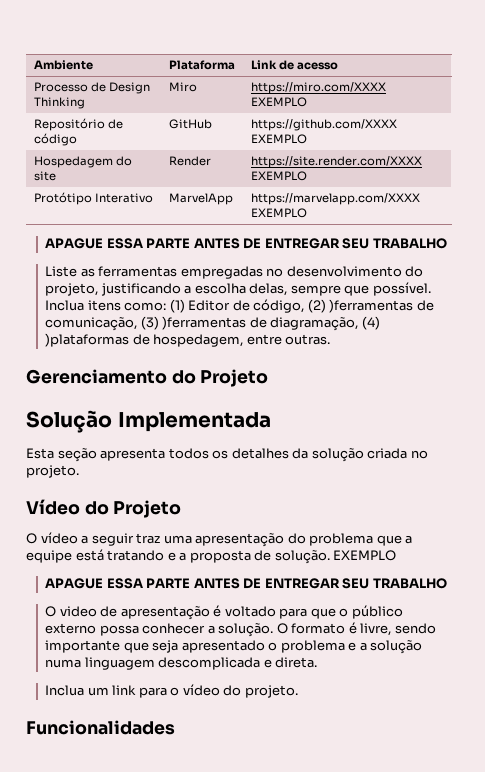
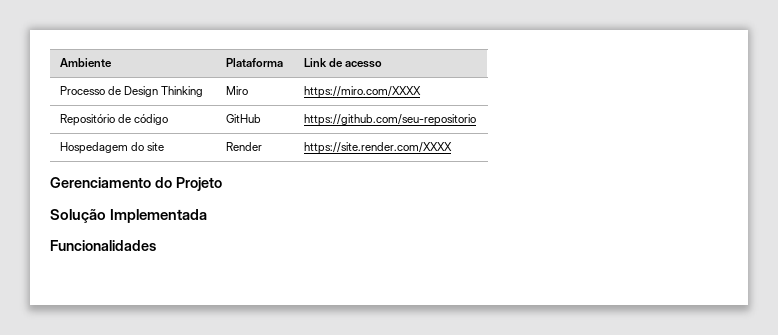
- Processo de Design Thinking | Miro | https://miro.com/XXXX EXEMPLO
+ Processo de Design Thinking | Miro | https://miro.com/XXXX
- Repositório de código | GitHub | https://github.com/XXXX EXEMPLO
+ Repositório de código | GitHub | https://github.com/seu-repositorio
- Hospedagem do site | Render | https://site.render.com/XXXX EXEMPLO
- Protótipo Interativo | MarvelApp | https://marvelapp.com/XXXX EXEMPLO
- APAGUE ESSA PARTE ANTES DE ENTREGAR SEU TRABALHO
- Liste as ferramentas empregadas no desenvolvimento do projeto, justificando a escolha delas, sempre que possível. Inclua itens como: (1) Editor de código, (2) )ferramentas de comunicação, (3) )ferramentas de diagramação, (4) )plataformas de hospedagem, entre outras.
+ Hospedagem do site | Render | https://site.render.com/XXXX
- Esta seção apresenta todos os detalhes da solução criada no projeto.
- Vídeo do Projeto
- O vídeo a seguir traz uma apresentação do problema que a equipe está tratando e a proposta de solução. EXEMPLO
- APAGUE ESSA PARTE ANTES DE ENTREGAR SEU TRABALHO
- O video de apresentação é voltado para que o público externo possa conhecer a solução. O formato é livre, sendo importante que seja apresentado o problema e a solução numa linguagem descomplicada e direta.
- Inclua um link para o vídeo do projeto.

